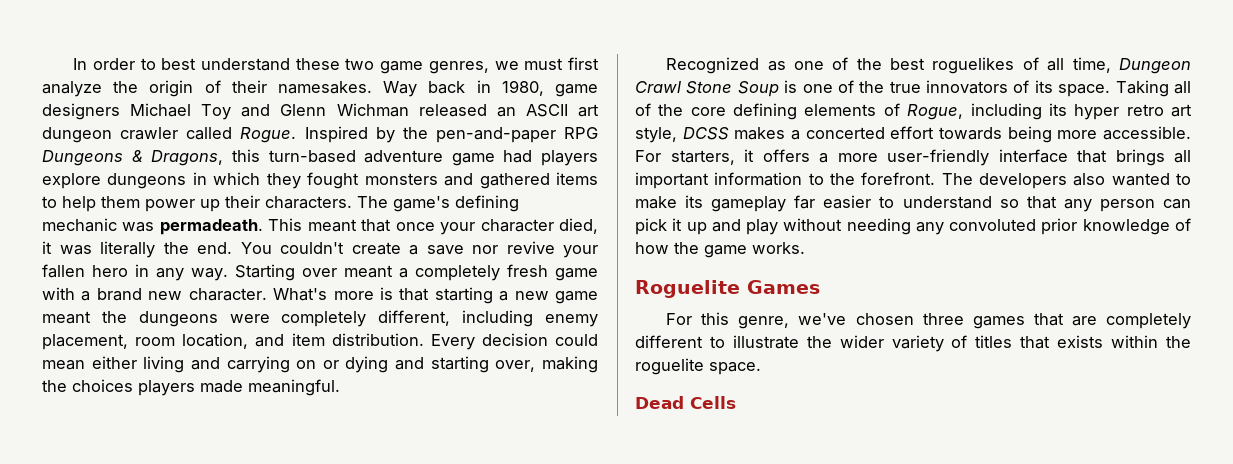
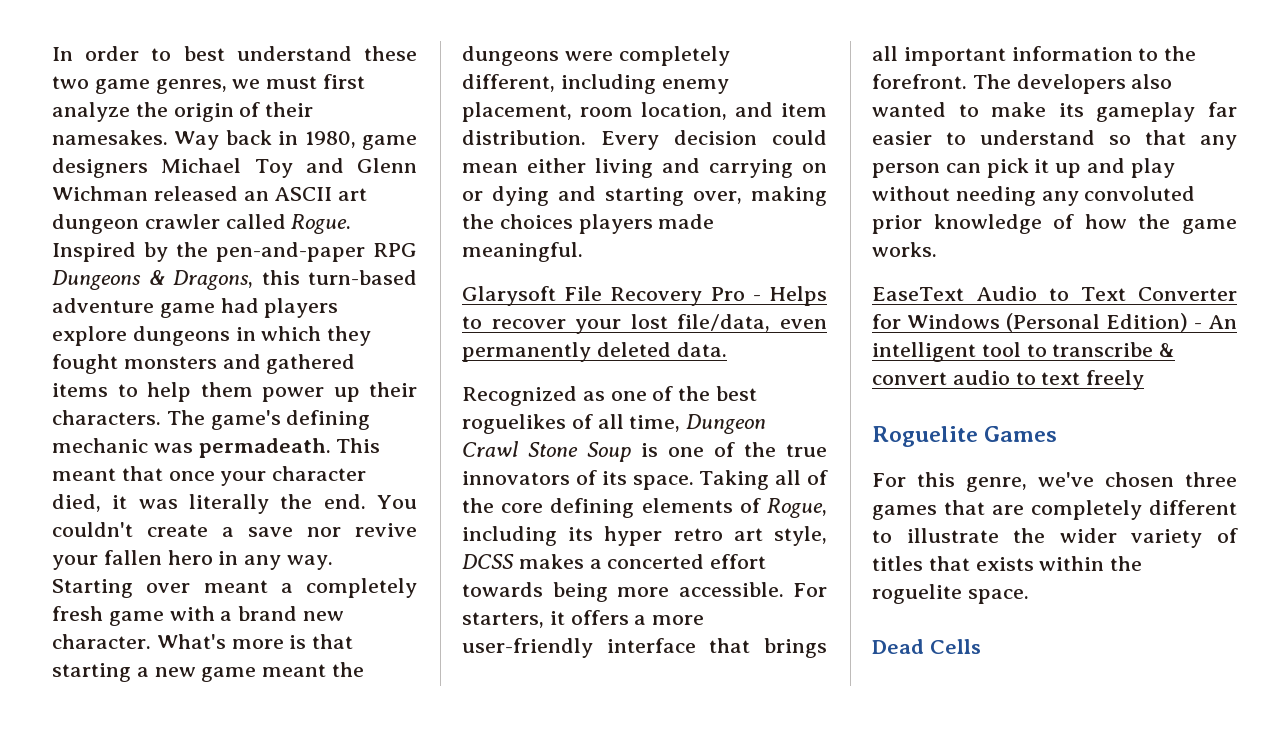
+ Glarysoft File Recovery Pro - Helps to recover your lost file/data, even permanently deleted data.
+ EaseText Audio to Text Converter for Windows (Personal Edition) - An intelligent tool to transcribe & convert audio to text freely

